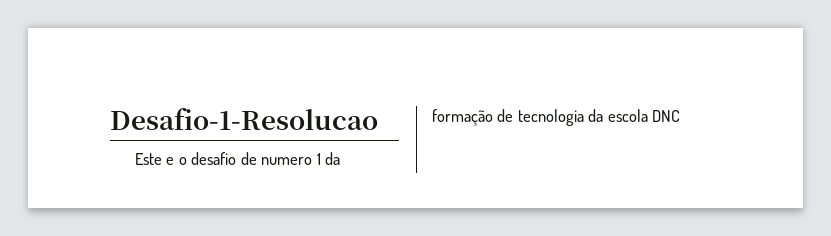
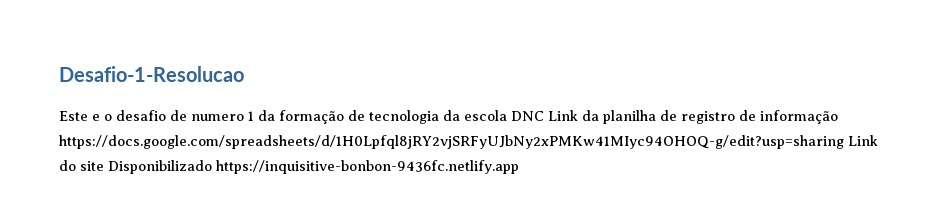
- Este e o desafio de numero 1 da formação de tecnologia da escola DNC
+ Este e o desafio de numero 1 da formação de tecnologia da escola DNC Link da planilha de registro de informação https://docs.google.com/spreadsheets/d/1H0Lpfql8jRY2vjSRFyUJbNy2xPMKw41MIyc94OHOQ-g/edit?usp=sharing Link do site Disponibilizado https://inquisitive-bonbon-9436fc.netlify.app

